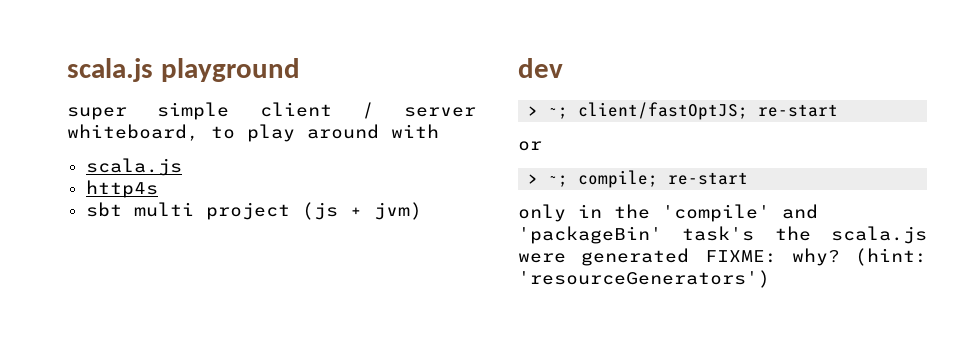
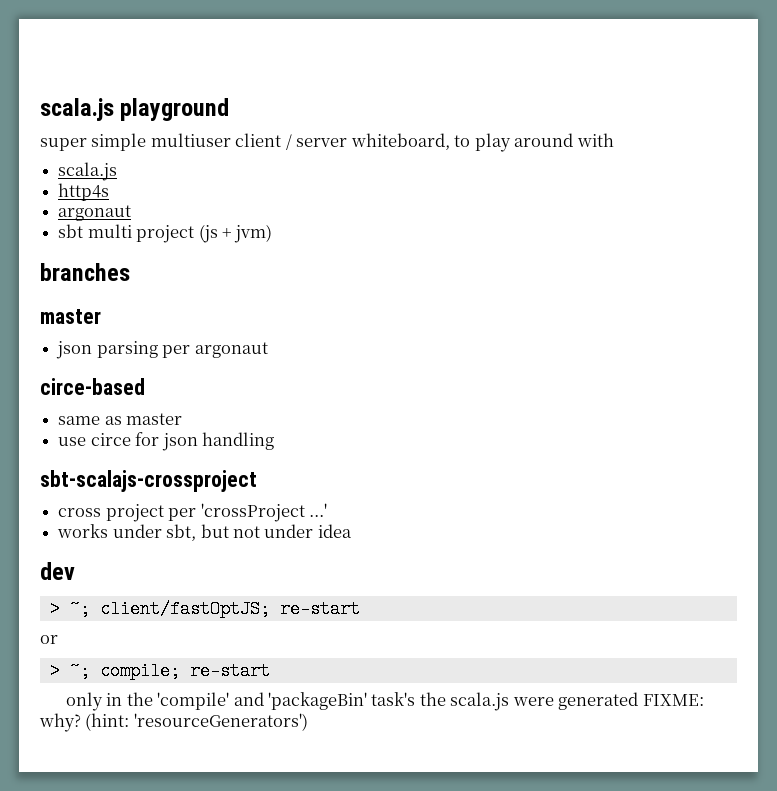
- super simple client / server whiteboard, to play around with
+ super simple multiuser client / server whiteboard, to play around with
  http4s
+ argonaut
+ branches
+ master
+ json parsing per argonaut
+ circe-based
+ same as master
+ use circe for json handling
+ sbt-scalajs-crossproject
+ cross project per 'crossProject ...'
+ works under sbt, but not under idea

